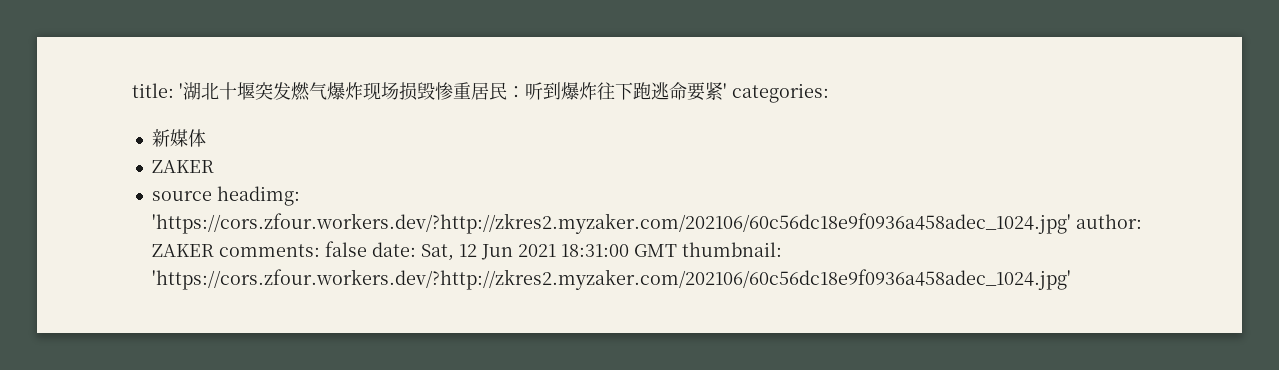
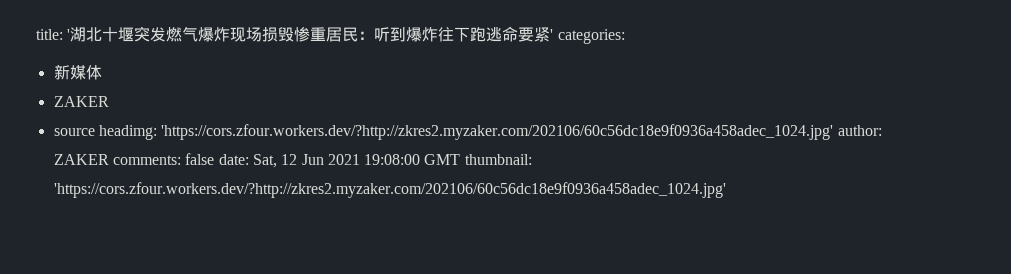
- source headimg: 'https://cors.zfour.workers.dev/?http://zkres2.myzaker.com/202106/60c56dc18e9f0936a458adec_1024.jpg' author: ZAKER comments: false date: Sat, 12 Jun 2021 18:31:00 GMT thumbnail: 'https://cors.zfour.workers.dev/?http://zkres2.myzaker.com/202106/60c56dc18e9f0936a458adec_1024.jpg'
+ source headimg: 'https://cors.zfour.workers.dev/?http://zkres2.myzaker.com/202106/60c56dc18e9f0936a458adec_1024.jpg' author: ZAKER comments: false date: Sat, 12 Jun 2021 19:08:00 GMT thumbnail: 'https://cors.zfour.workers.dev/?http://zkres2.myzaker.com/202106/60c56dc18e9f0936a458adec_1024.jpg'

